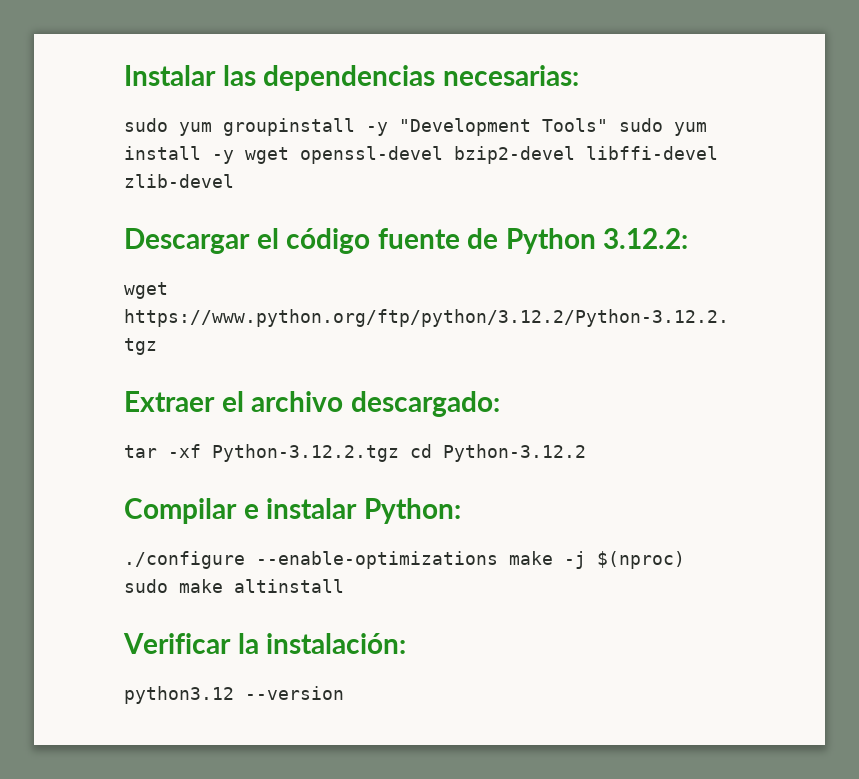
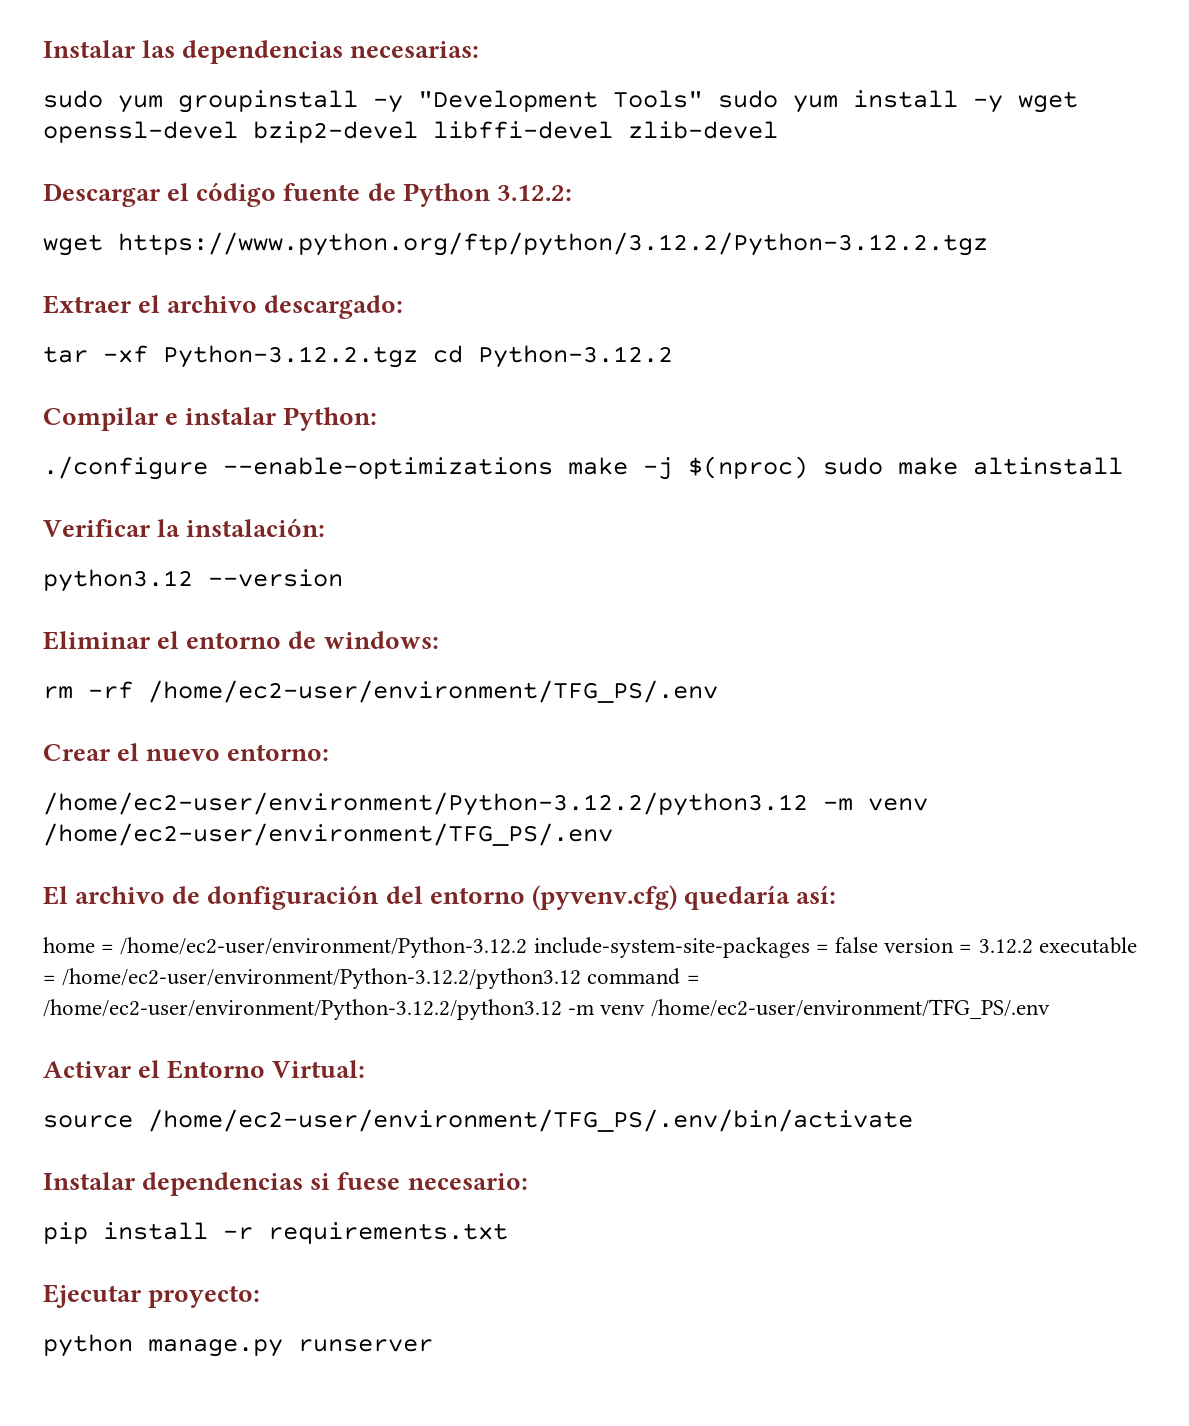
+ Eliminar el entorno de windows:
+ rm -rf /home/ec2-user/environment/TFG_PS/.env
+ Crear el nuevo entorno:
+ /home/ec2-user/environment/Python-3.12.2/python3.12 -m venv /home/ec2-user/environment/TFG_PS/.env
+ El archivo de donfiguración del entorno (pyvenv.cfg) quedaría así:
+ home = /home/ec2-user/environment/Python-3.12.2 include-system-site-packages = false version = 3.12.2 executable = /home/ec2-user/environment/Python-3.12.2/python3.12 command = /home/ec2-user/environment/Python-3.12.2/python3.12 -m venv /home/ec2-user/environment/TFG_PS/.env
+ Activar el Entorno Virtual:
+ source /home/ec2-user/environment/TFG_PS/.env/bin/activate
+ Instalar dependencias si fuese necesario:
+ pip install -r requirements.txt
+ Ejecutar proyecto:
+ python manage.py runserver

